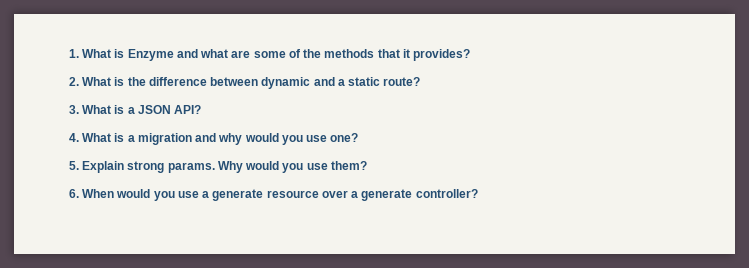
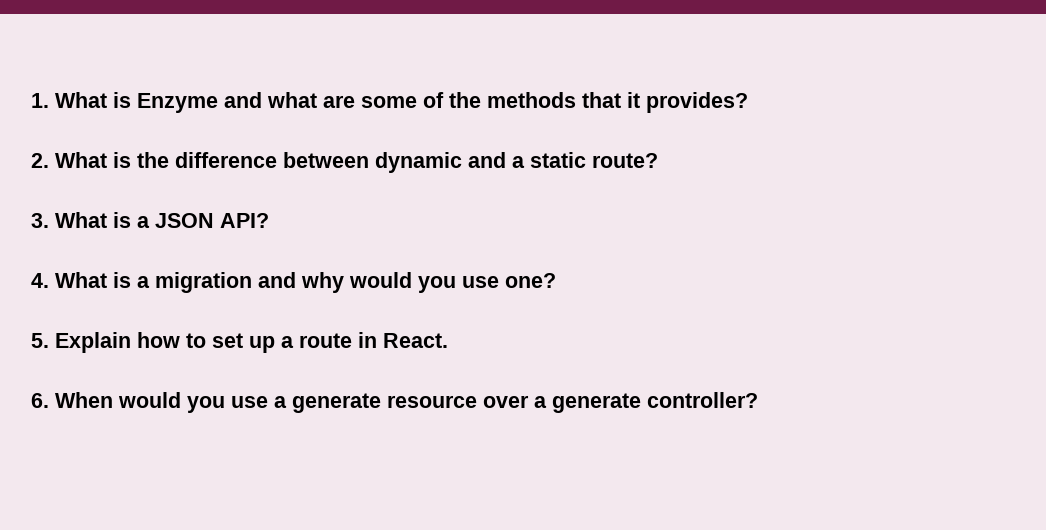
- 5. Explain strong params. Why would you use them?
+ 5. Explain how to set up a route in React.

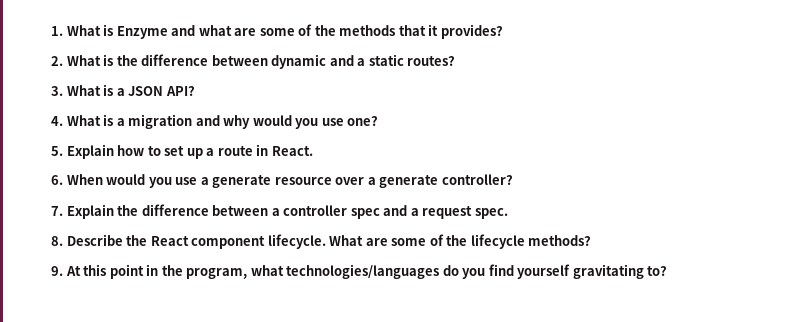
- 2. What is the difference between dynamic and a static route?
+ 2. What is the difference between dynamic and a static routes?
+ 7. Explain the difference between a controller spec and a request spec.
+ 8. Describe the React component lifecycle. What are some of the lifecycle methods?
+ 9. At this point in the program, what technologies/languages do you find yourself gravitating to?

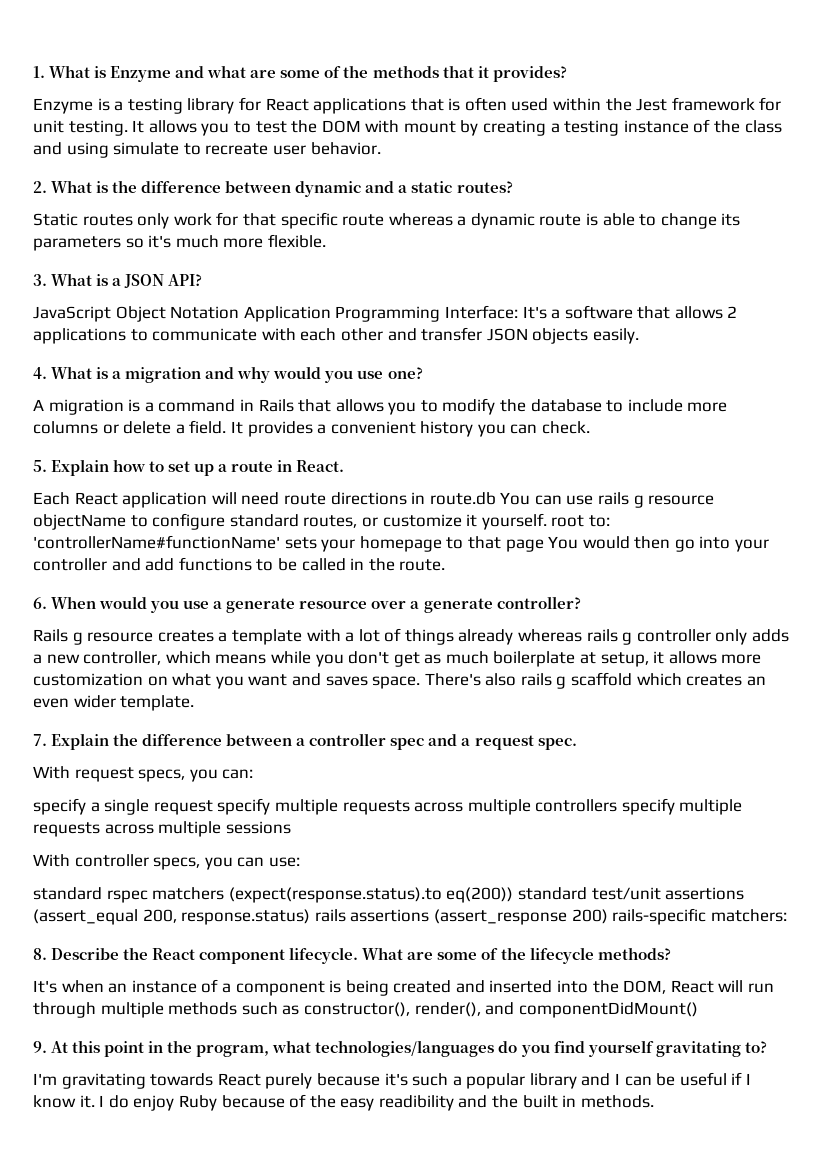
+ Enzyme is a testing library for React applications that is often used within the Jest framework for unit testing. It allows you to test the DOM with mount by creating a testing instance of the class and using simulate to recreate user behavior.
+ Static routes only work for that specific route whereas a dynamic route is able to change its parameters so it's much more flexible.
+ JavaScript Object Notation Application Programming Interface: It's a software that allows 2 applications to communicate with each other and transfer JSON objects easily.
+ A migration is a command in Rails that allows you to modify the database to include more columns or delete a field. It provides a convenient history you can check.
+ Each React application will need route directions in route.db You can use rails g resource objectName to configure standard routes, or customize it yourself. root to: 'controllerName#functionName' sets your homepage to that page You would then go into your controller and add functions to be called in the route.
+ Rails g resource creates a template with a lot of things already whereas rails g controller only adds a new controller, which means while you don't get as much boilerplate at setup, it allows more customization on what you want and saves space. There's also rails g scaffold which creates an even wider template.
+ With request specs, you can:
+ specify a single request specify multiple requests across multiple controllers specify multiple requests across multiple sessions
+ With controller specs, you can use:
+ standard rspec matchers (expect(response.status).to eq(200)) standard test/unit assertions (assert_equal 200, response.status) rails assertions (assert_response 200) rails-specific matchers:
+ It's when an instance of a component is being created and inserted into the DOM, React will run through multiple methods such as constructor(), render(), and componentDidMount()
+ I'm gravitating towards React purely because it's such a popular library and I can be useful if I know it. I do enjoy Ruby because of the easy readibility and the built in methods.

